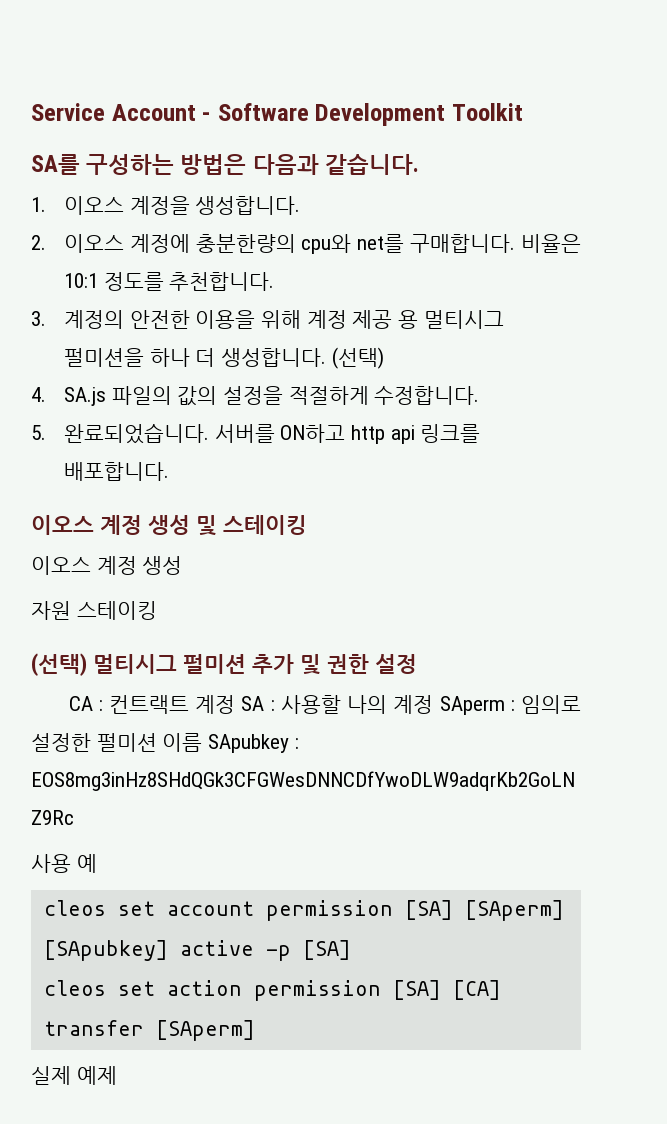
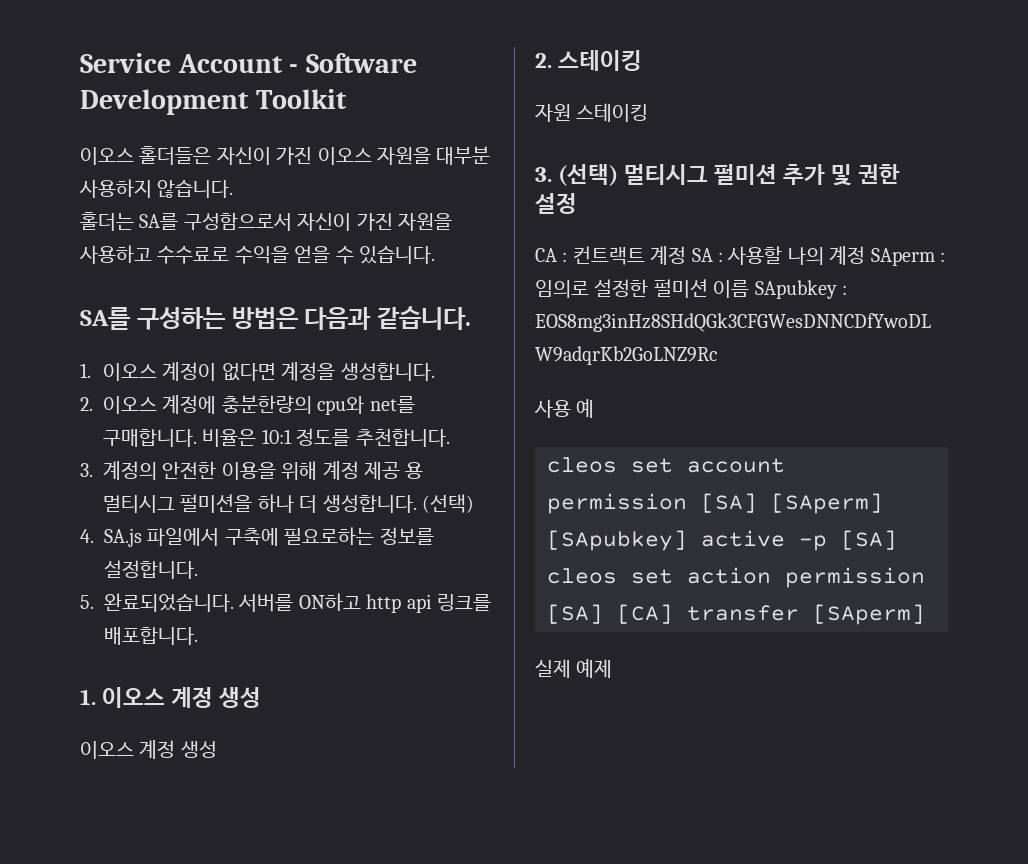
+ 이오스 홀더들은 자신이 가진 이오스 자원을 대부분 사용하지 않습니다.
+ 홀더는 SA를 구성함으로서 자신이 가진 자원을 사용하고 수수료로 수익을 얻을 수 있습니다.
- 1. 이오스 계정을 생성합니다.
+ 1. 이오스 계정이 없다면 계정을 생성합니다.
- 4. SA.js 파일의 값의 설정을 적절하게 수정합니다.
+ 4. SA.js 파일에서 구축에 필요로하는 정보를 설정합니다.
- 이오스 계정 생성 및 스테이킹
+ 1. 이오스 계정 생성
  이오스 계정 생성
+ 2. 스테이킹
- (선택) 멀티시그 펄미션 추가 및 권한 설정
+ 3. (선택) 멀티시그 펄미션 추가 및 권한 설정

